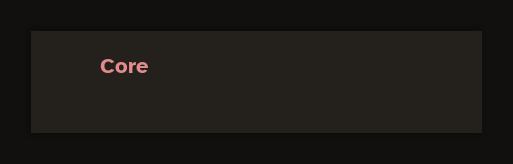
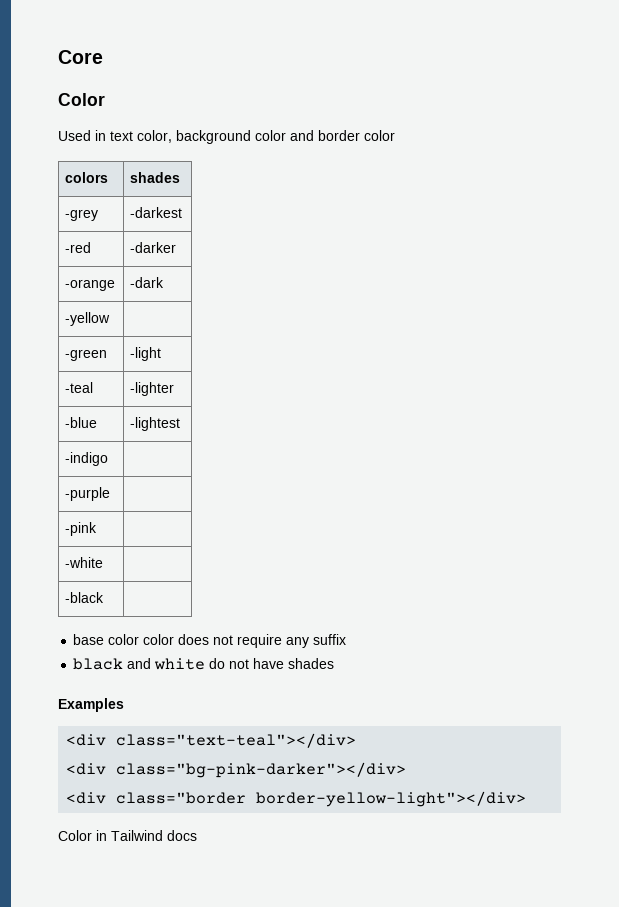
  Core
+ Color
+ Used in text color, background color and border color
+ colors | shades
+ -grey | -darkest
+ -red | -darker
+ -orange | -dark
+ -yellow |
+ -green | -light
+ -teal | -lighter
+ -blue | -lightest
+ -indigo |
+ -purple |
+ -pink |
+ -white |
+ -black |
+ base color color does not require any suffix
+ black and white do not have shades
+ Examples
+ <div class="text-teal"></div>
+ <div class="bg-pink-darker"></div>
+ <div class="border border-yellow-light"></div>
+ Color in Tailwind docs

